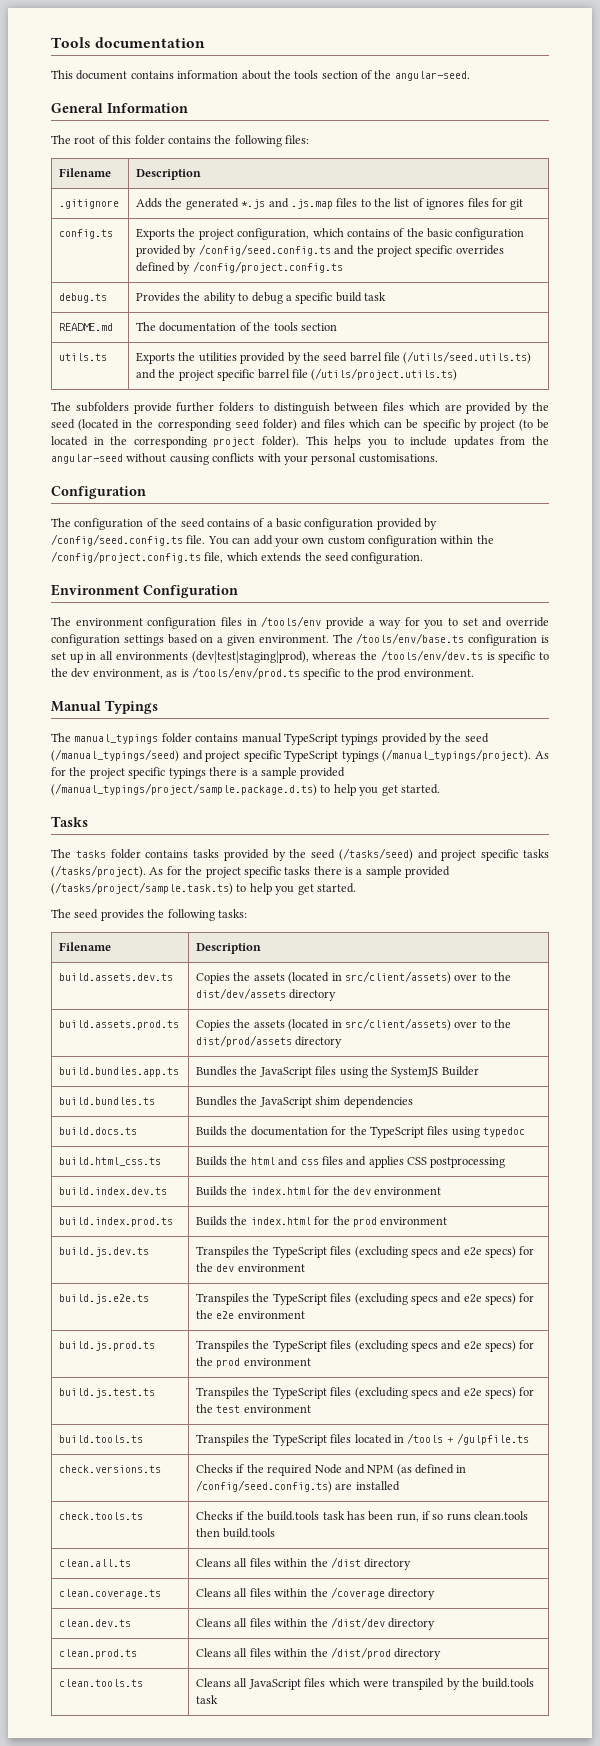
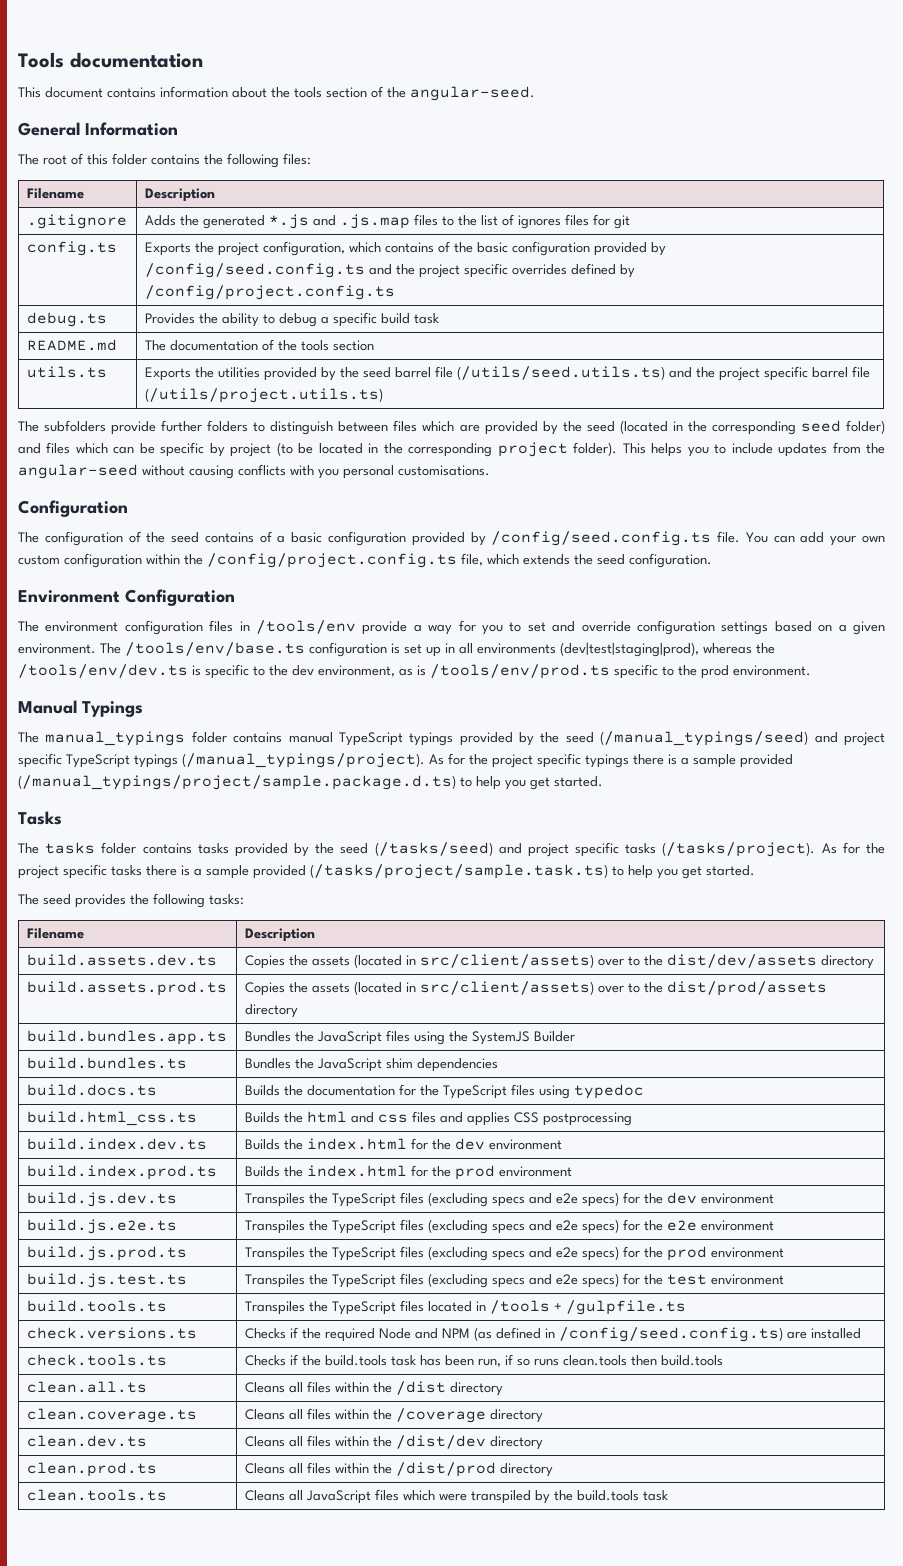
- This helps you to include updates from the angular-seed without causing conflicts with your personal customisations.
+ This helps you to include updates from the angular-seed without causing conflicts with you personal customisations.

